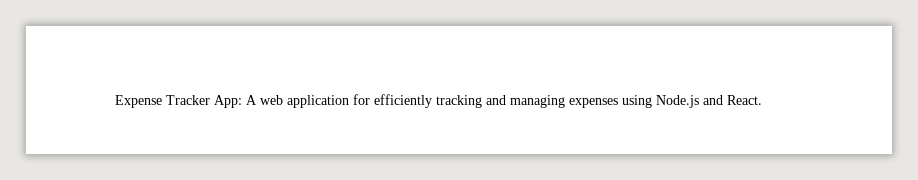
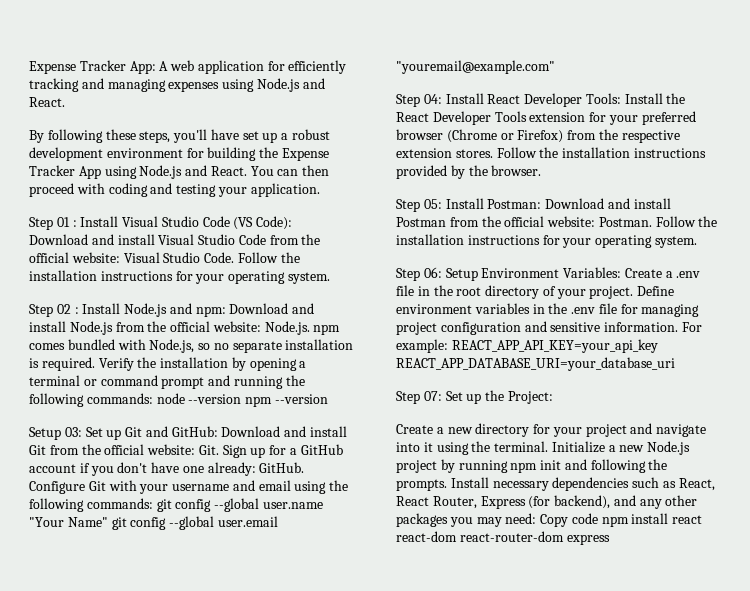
+ By following these steps, you'll have set up a robust development environment for building the Expense Tracker App using Node.js and React. You can then proceed with coding and testing your application.
+ Step 01 : Install Visual Studio Code (VS Code): Download and install Visual Studio Code from the official website: Visual Studio Code. Follow the installation instructions for your operating system.
+ Step 02 : Install Node.js and npm: Download and install Node.js from the official website: Node.js. npm comes bundled with Node.js, so no separate installation is required. Verify the installation by opening a terminal or command prompt and running the following commands: node --version npm --version
+ Setup 03: Set up Git and GitHub: Download and install Git from the official website: Git. Sign up for a GitHub account if you don't have one already: GitHub. Configure Git with your username and email using the following commands: git config --global user.name "Your Name" git config --global user.email "youremail@example.com"
+ Step 04: Install React Developer Tools: Install the React Developer Tools extension for your preferred browser (Chrome or Firefox) from the respective extension stores. Follow the installation instructions provided by the browser.
+ Step 05: Install Postman: Download and install Postman from the official website: Postman. Follow the installation instructions for your operating system.
+ Step 06: Setup Environment Variables: Create a .env file in the root directory of your project. Define environment variables in the .env file for managing project configuration and sensitive information. For example: REACT_APP_API_KEY=your_api_key REACT_APP_DATABASE_URI=your_database_uri
+ Step 07: Set up the Project:
+ Create a new directory for your project and navigate into it using the terminal. Initialize a new Node.js project by running npm init and following the prompts. Install necessary dependencies such as React, React Router, Express (for backend), and any other packages you may need: Copy code npm install react react-dom react-router-dom express

